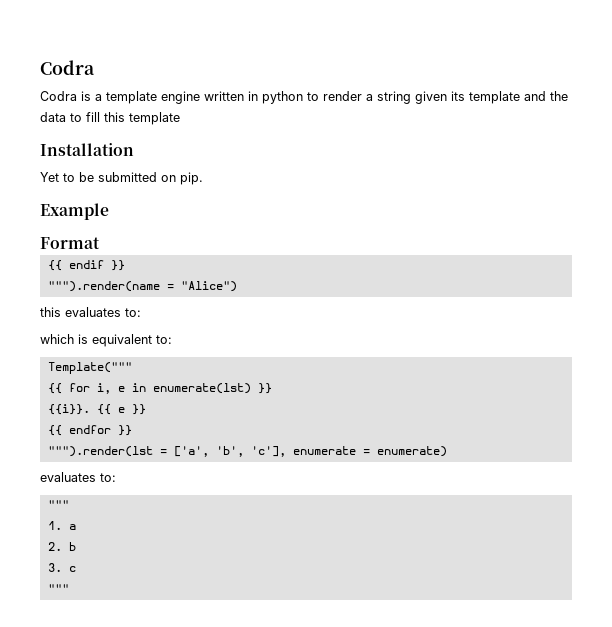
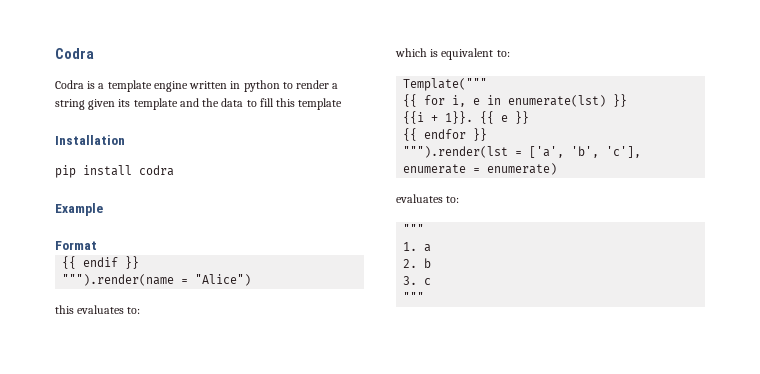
- Yet to be submitted on pip.
+ pip install codra
- {{i}}.
+ {{i + 1}}.

